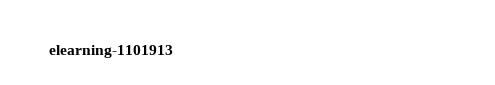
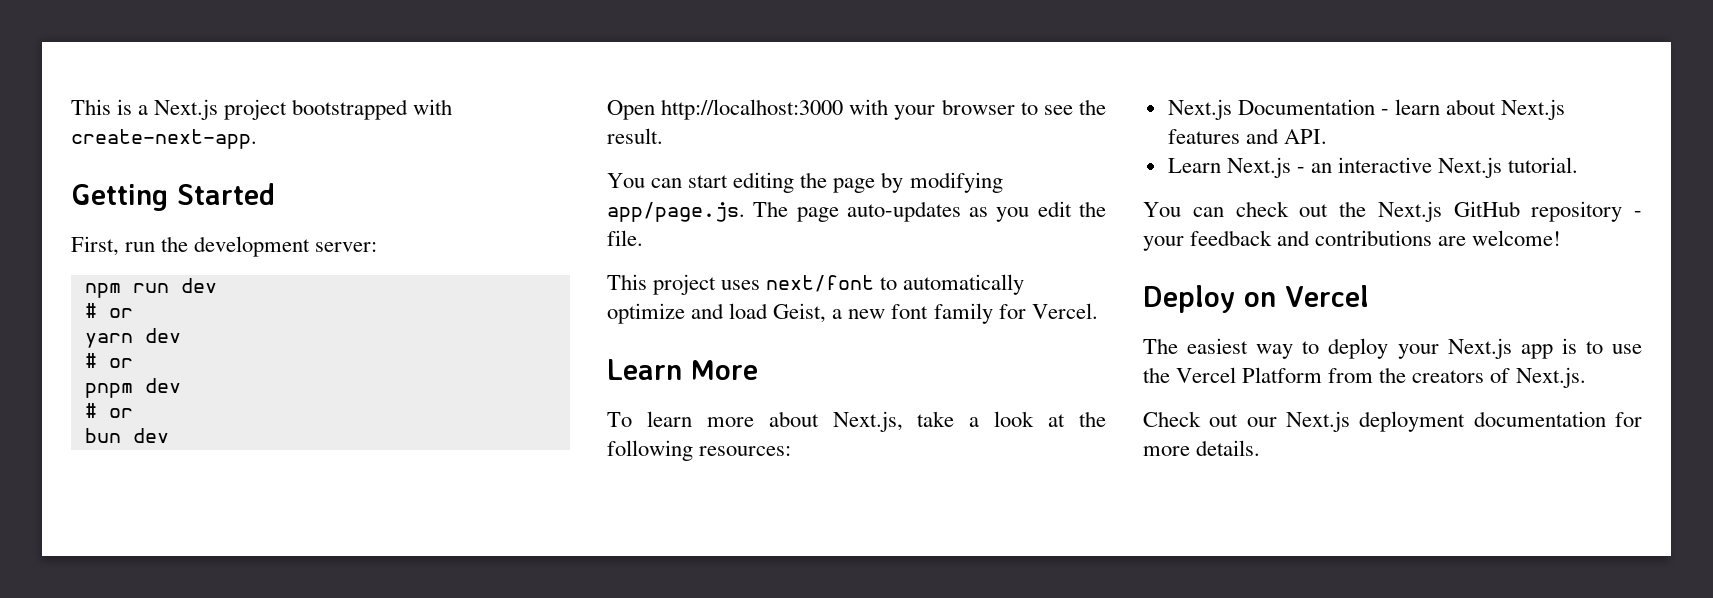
- elearning-1101913
+ This is a Next.js project bootstrapped with create-next-app.
+ Getting Started
+ First, run the development server:
+ npm run dev
+ # or
+ yarn dev
+ # or
+ pnpm dev
+ # or
+ bun dev
+ Open http://localhost:3000 with your browser to see the result.
+ You can start editing the page by modifying app/page.js. The page auto-updates as you edit the file.
+ This project uses next/font to automatically optimize and load Geist, a new font family for Vercel.
+ Learn More
+ To learn more about Next.js, take a look at the following resources:
+ Next.js Documentation - learn about Next.js features and API.
+ Learn Next.js - an interactive Next.js tutorial.
+ You can check out the Next.js GitHub repository - your feedback and contributions are welcome!
+ Deploy on Vercel
+ The easiest way to deploy your Next.js app is to use the Vercel Platform from the creators of Next.js.
+ Check out our Next.js deployment documentation for more details.

